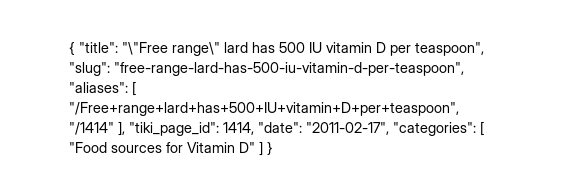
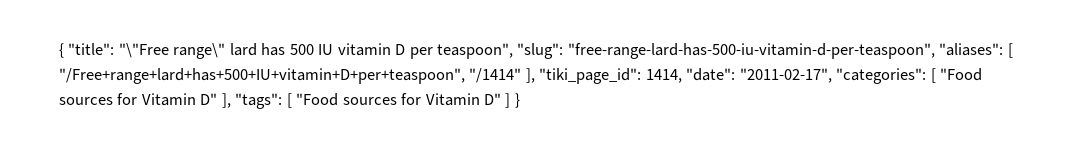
- { "title": "\"Free range\" lard has 500 IU vitamin D per teaspoon", "slug": "free-range-lard-has-500-iu-vitamin-d-per-teaspoon", "aliases": [ "/Free+range+lard+has+500+IU+vitamin+D+per+teaspoon", "/1414" ], "tiki_page_id": 1414, "date": "2011-02-17", "categories": [ "Food sources for Vitamin D" ] }
+ { "title": "\"Free range\" lard has 500 IU vitamin D per teaspoon", "slug": "free-range-lard-has-500-iu-vitamin-d-per-teaspoon", "aliases": [ "/Free+range+lard+has+500+IU+vitamin+D+per+teaspoon", "/1414" ], "tiki_page_id": 1414, "date": "2011-02-17", "categories": [ "Food sources for Vitamin D" ], "tags": [ "Food sources for Vitamin D" ] }

